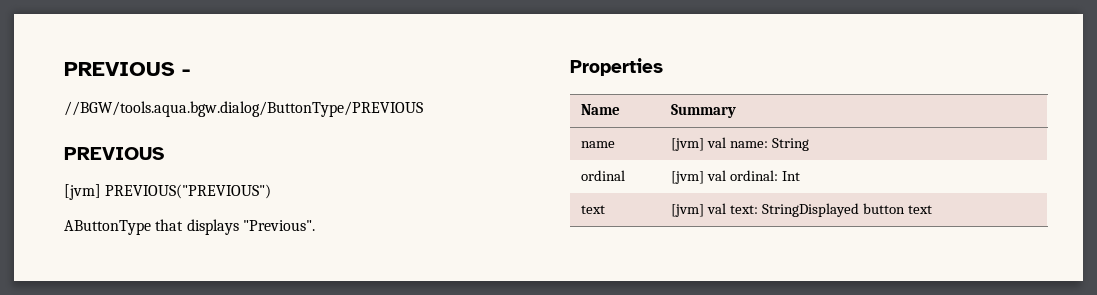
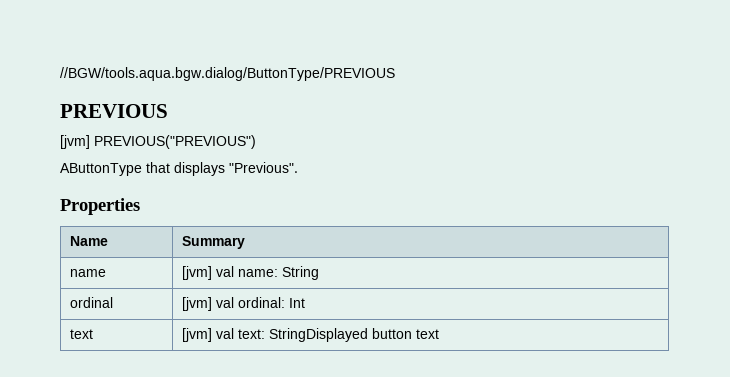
- PREVIOUS -

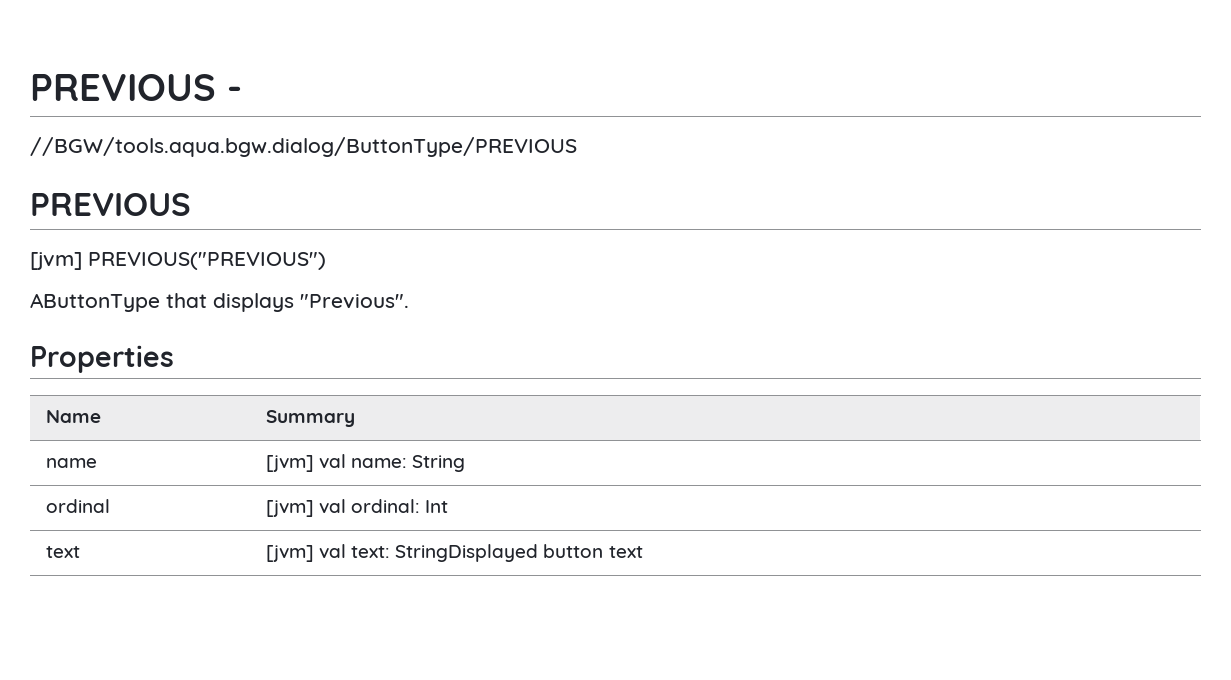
+ PREVIOUS -

